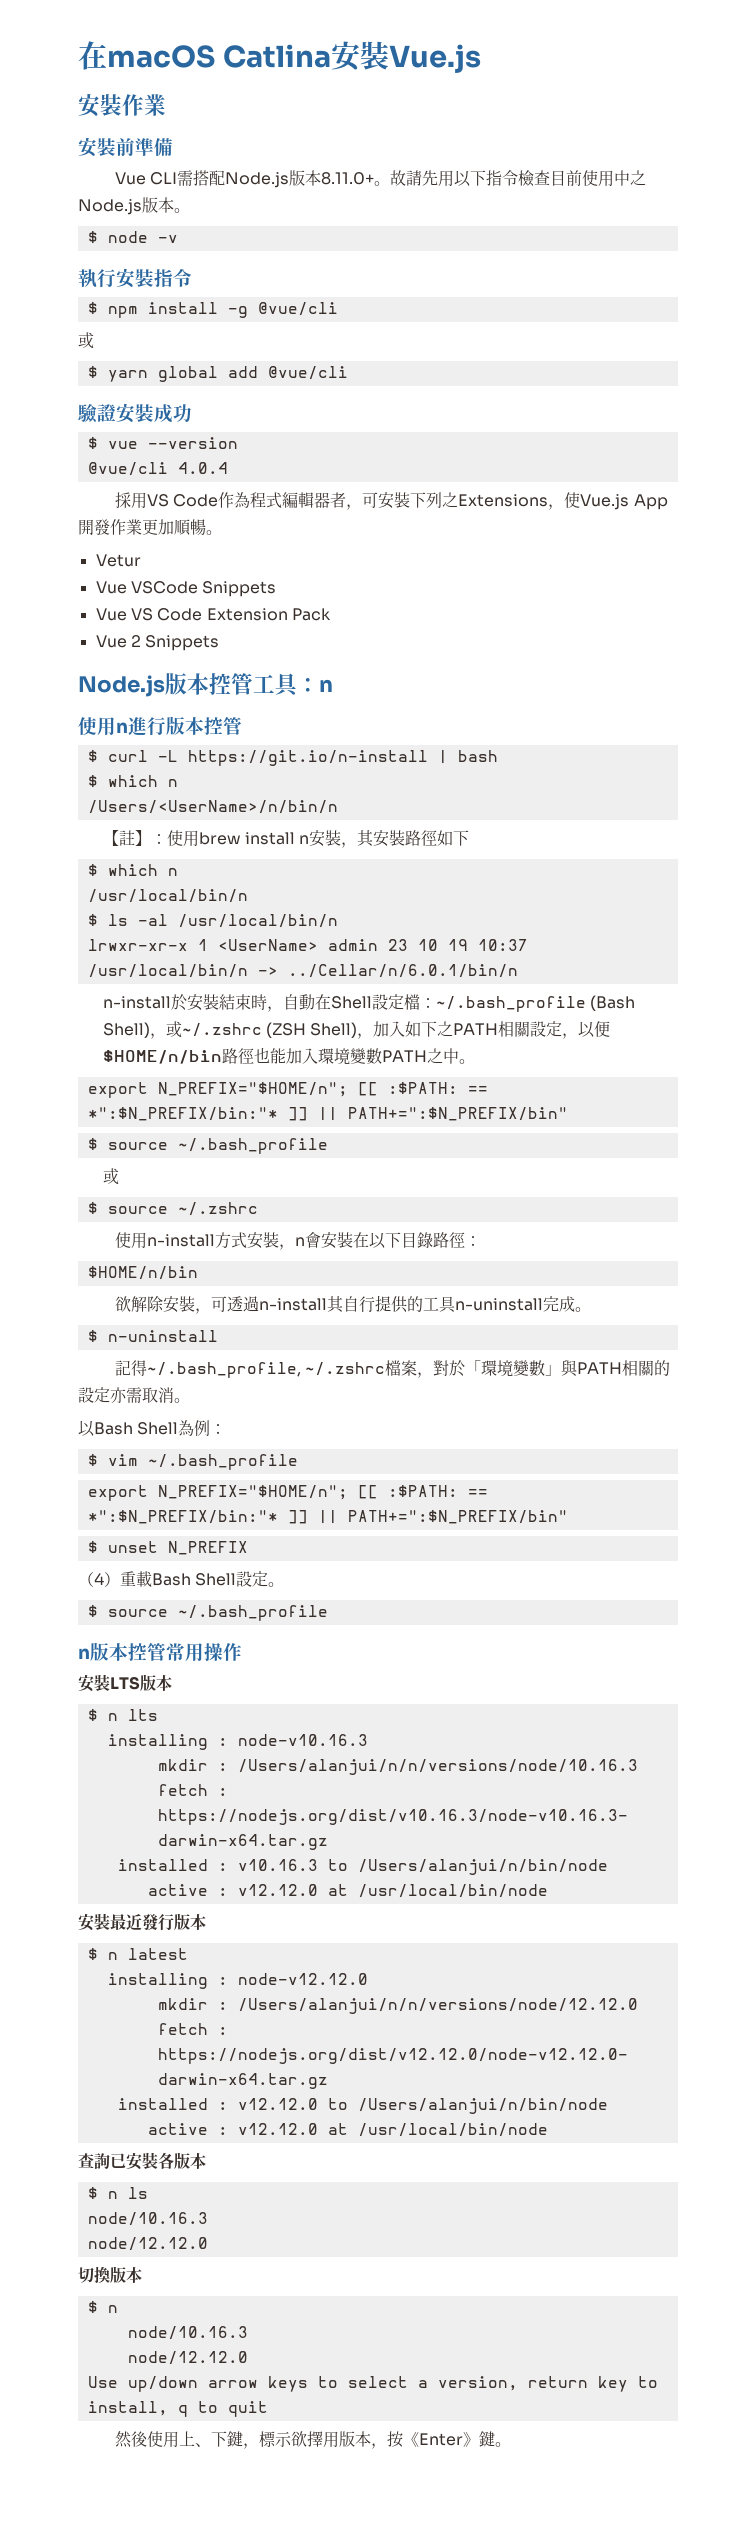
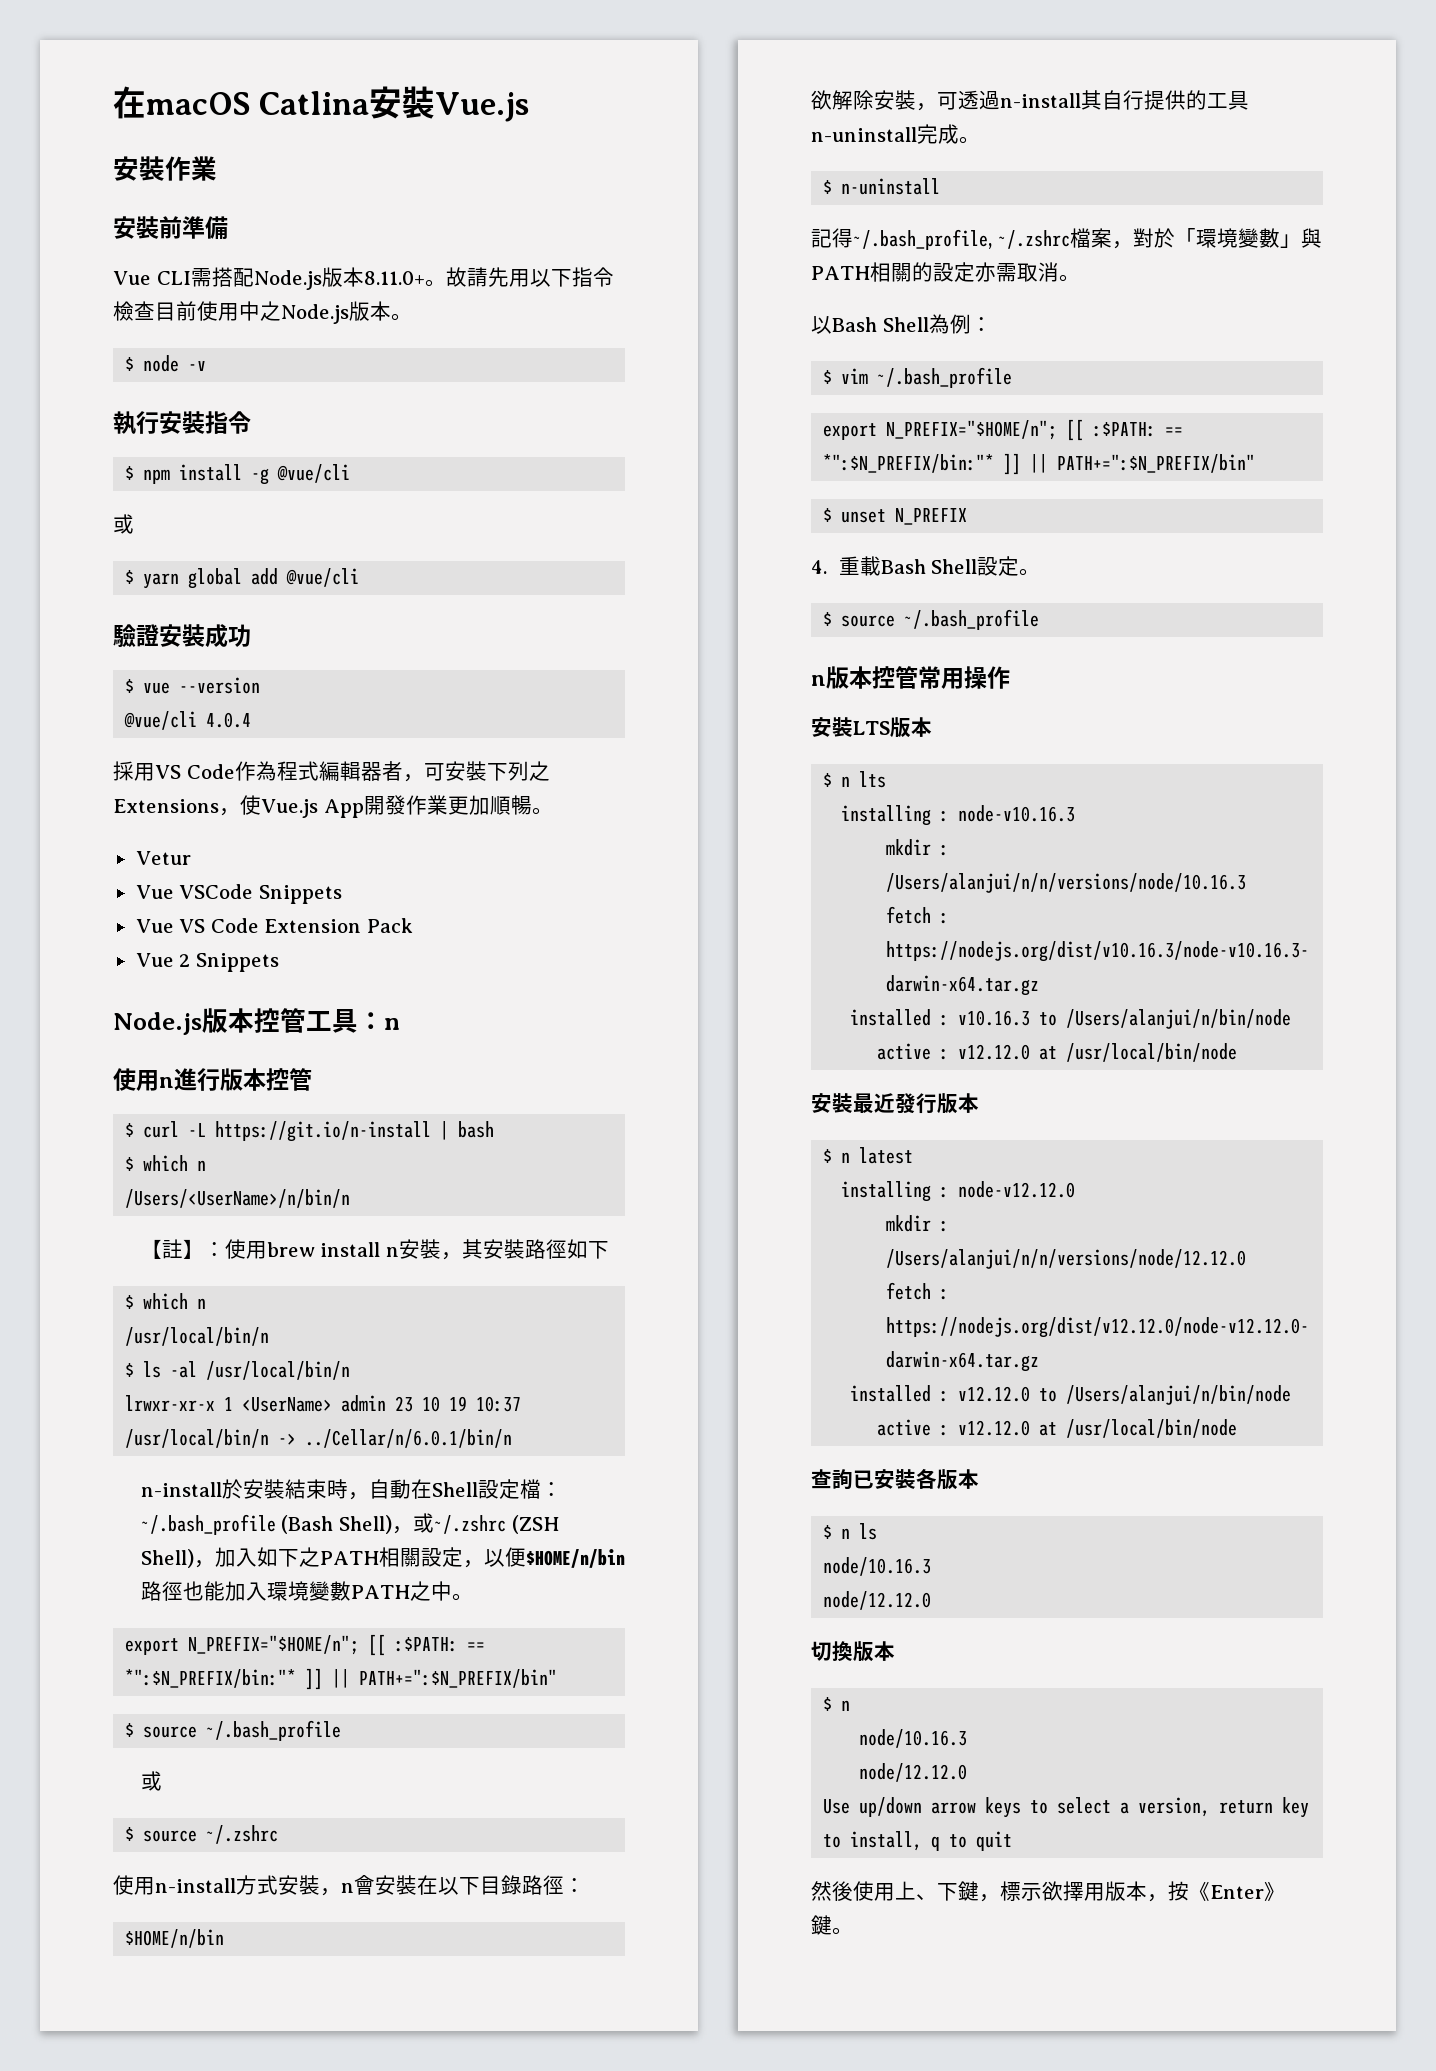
- （4）重載Bash Shell設定。
+ 4.重載Bash Shell設定。

